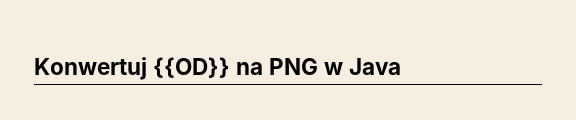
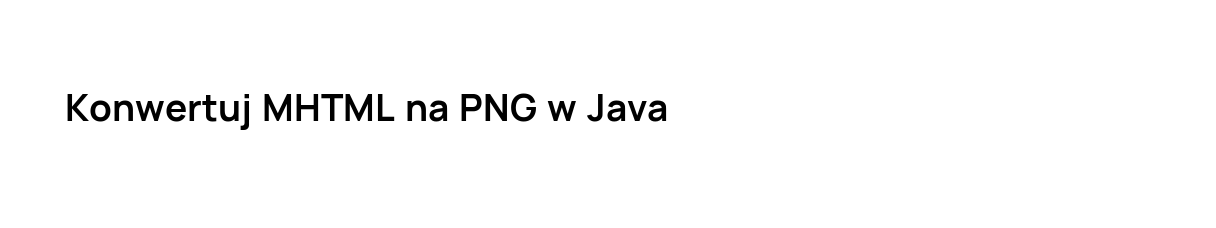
- Konwertuj {{OD}} na PNG w Java
+ Konwertuj MHTML na PNG w Java

